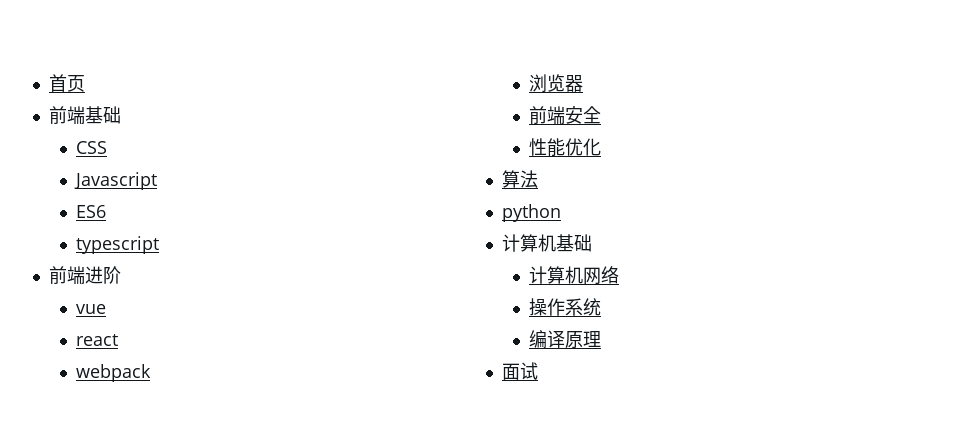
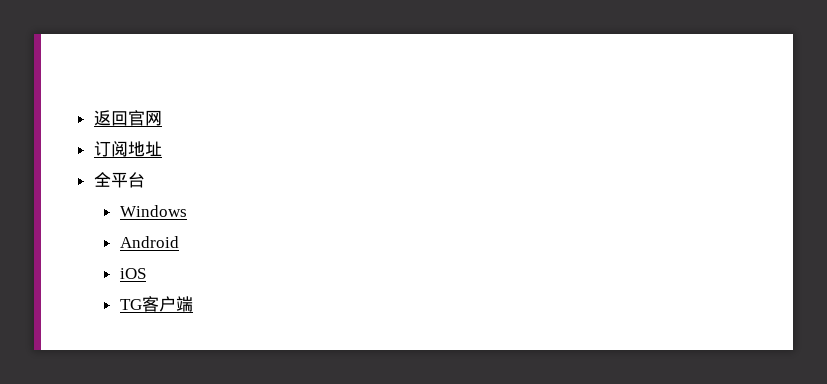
- 首页
- 前端基础
- CSS
- Javascript
- ES6
- typescript
- 前端进阶
- vue
- react
- webpack
- 浏览器
- 前端安全
- 性能优化
- 算法
- python
- 计算机基础
- 计算机网络
- 操作系统
- 编译原理
- 面试
+ 返回官网
+ 订阅地址
+ 全平台
+ Windows
+ Android
+ iOS
+ TG客户端

